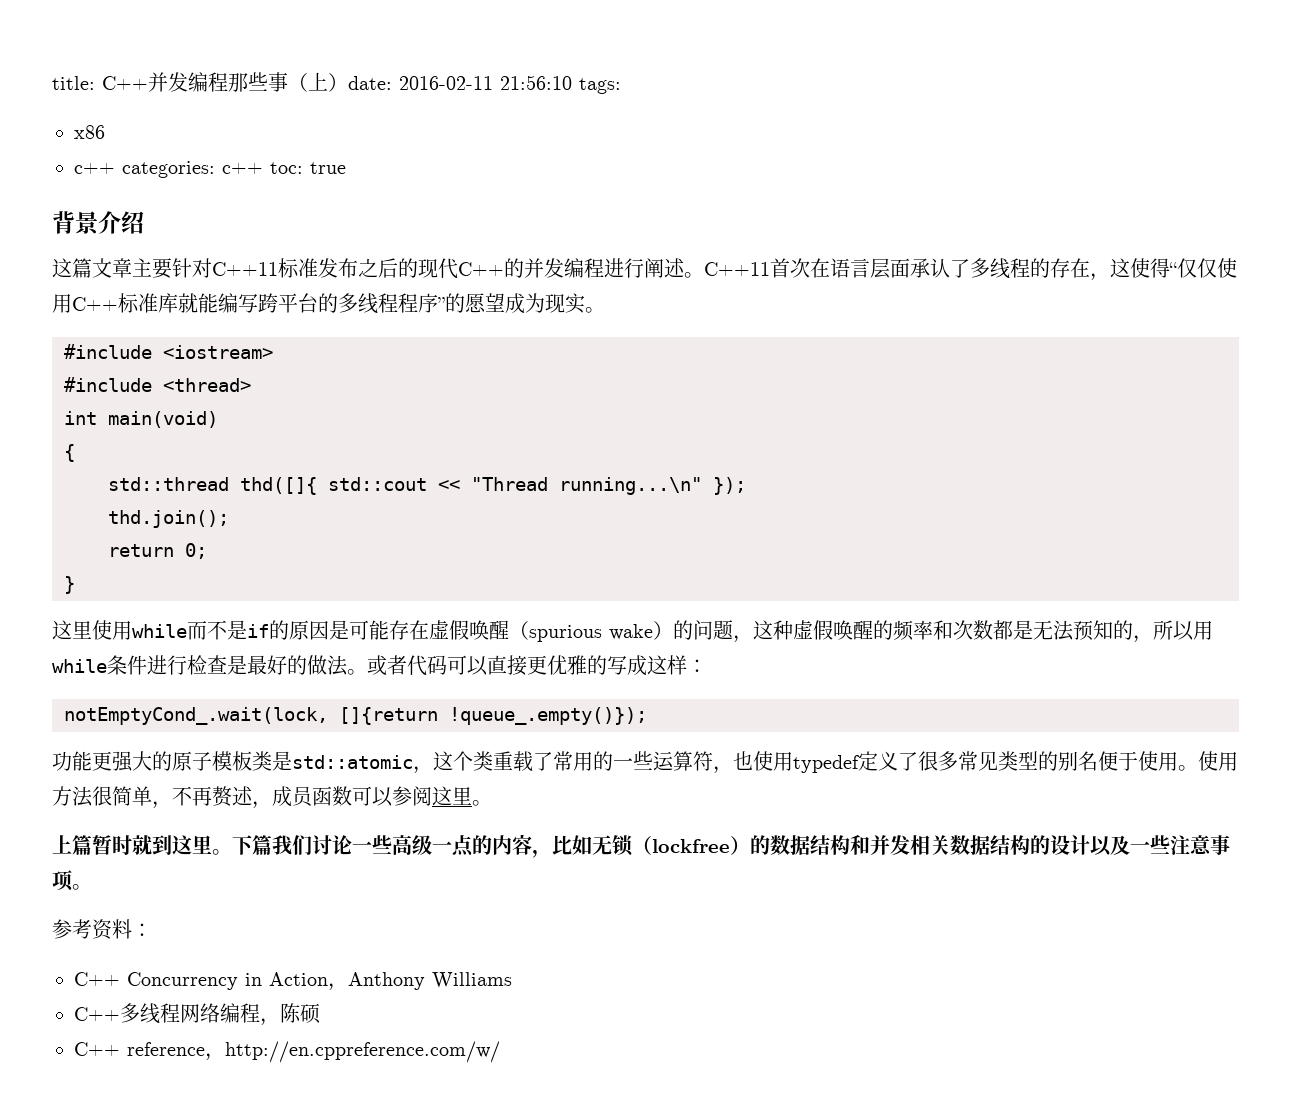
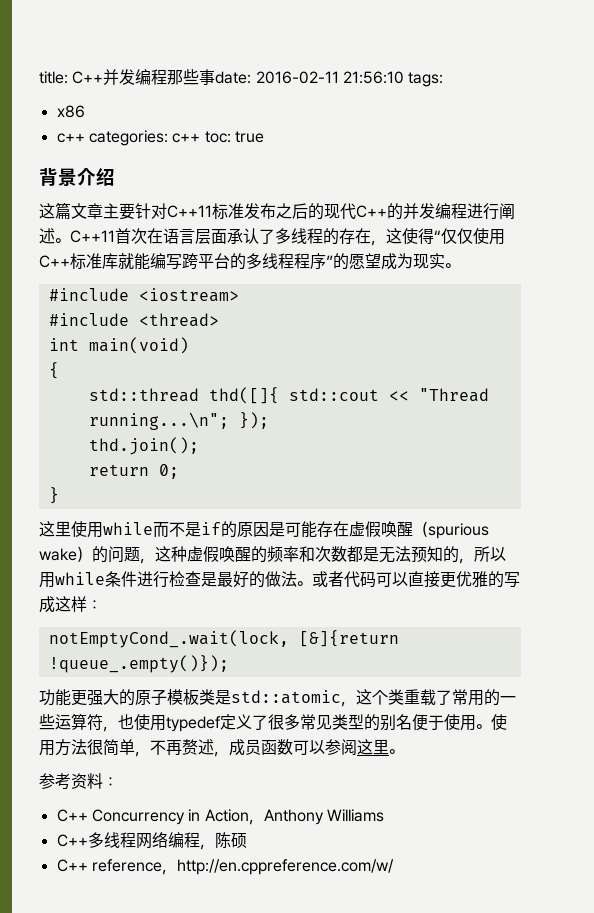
- title: C++并发编程那些事（上）date: 2016-02-11 21:56:10 tags:
+ title: C++并发编程那些事date: 2016-02-11 21:56:10 tags:
- std::thread thd([]{ std::cout << "Thread running...\n" });
+ std::thread thd([]{ std::cout << "Thread running...\n"; });
- notEmptyCond_.wait(lock, []{return !queue_.empty()});
+ notEmptyCond_.wait(lock, [&]{return !queue_.empty()});
- 上篇暂时就到这里。下篇我们讨论一些高级一点的内容，比如无锁（lockfree）的数据结构和并发相关数据结构的设计以及一些注意事项。

